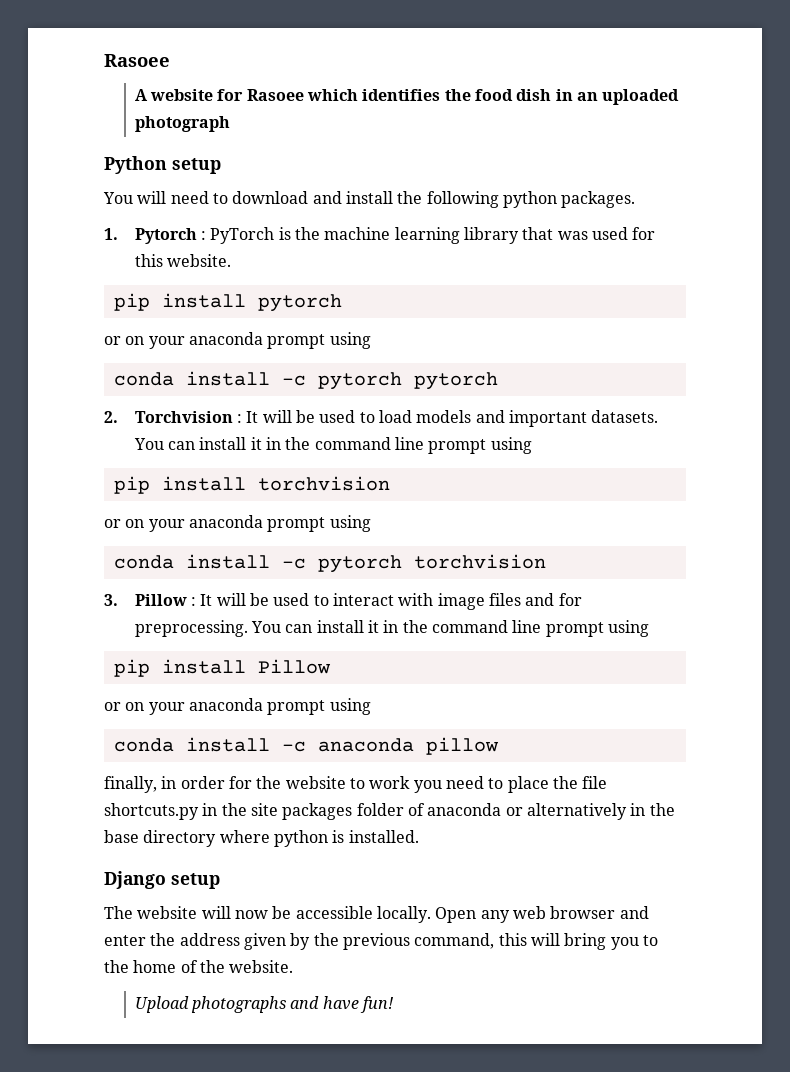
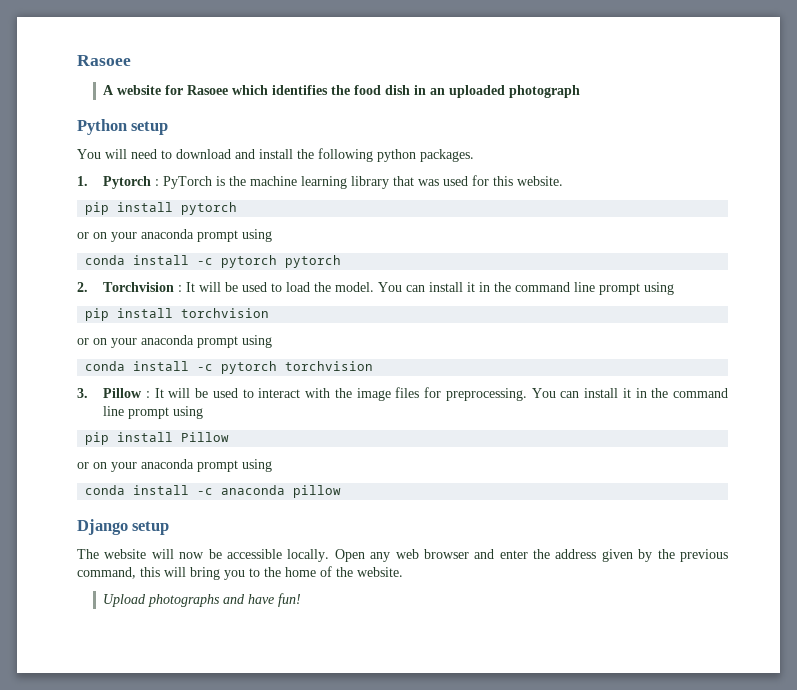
- 2. Torchvision : It will be used to load models and important datasets.
+ 2. Torchvision : It will be used to load the model.
- 3. Pillow : It will be used to interact with image files and for preprocessing.
+ 3. Pillow : It will be used to interact with the image files for preprocessing.
- finally, in order for the website to work you need to place the file shortcuts.py in the site packages folder of anaconda or alternatively in the base directory where python is installed.

